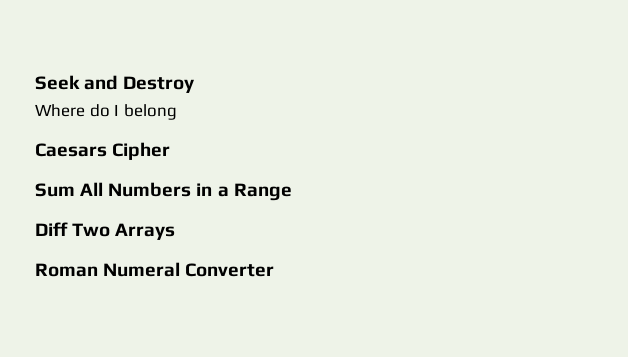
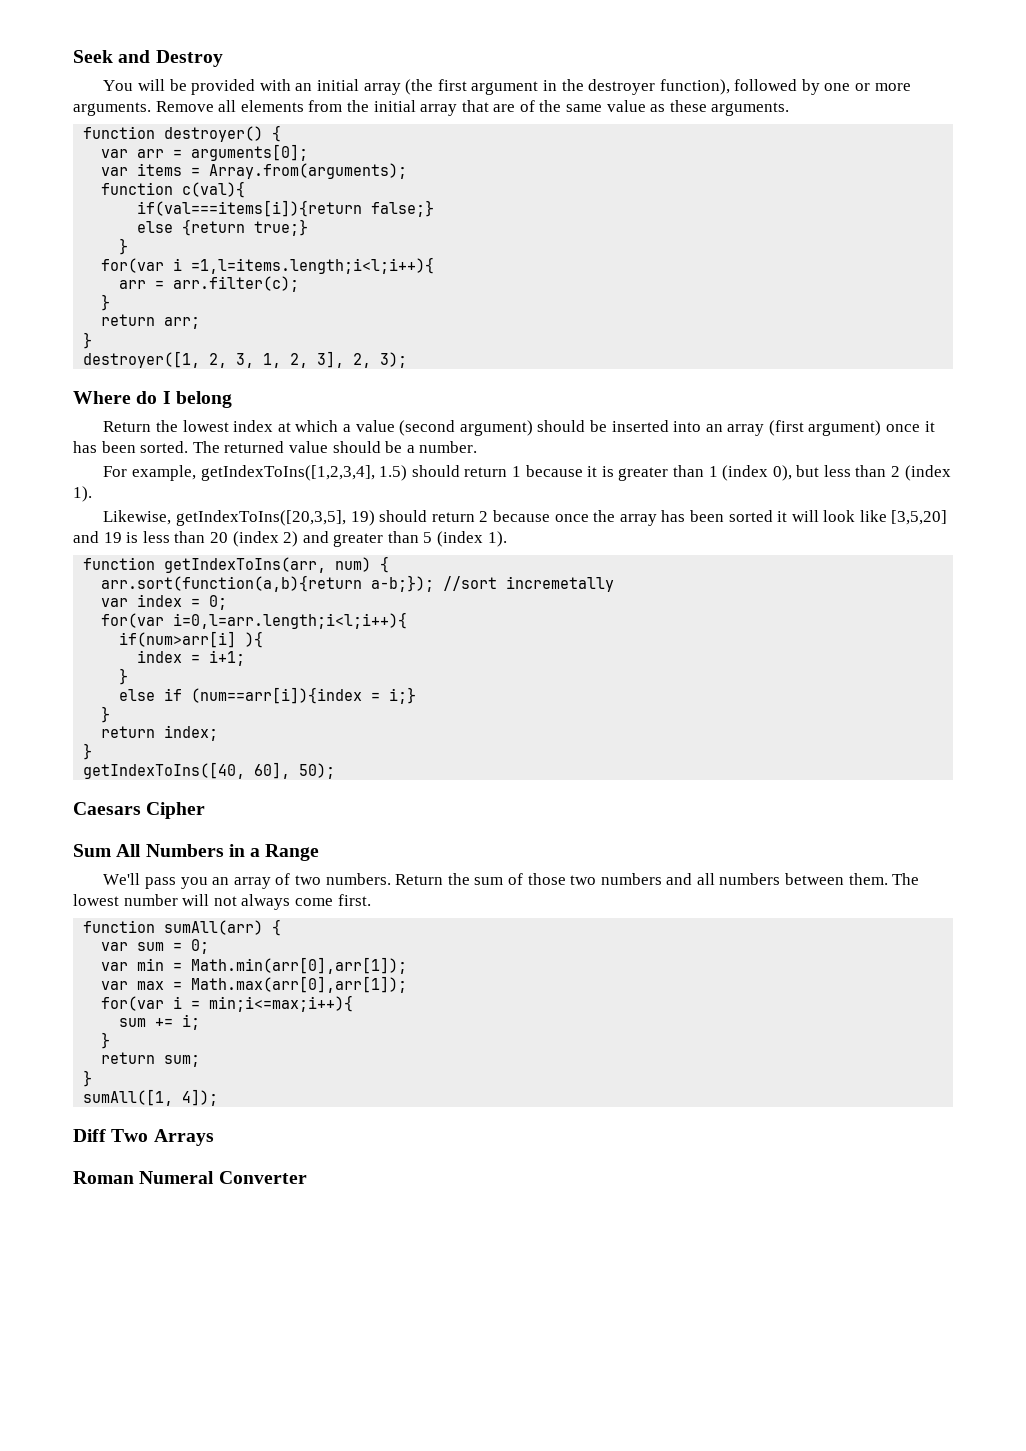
+ You will be provided with an initial array (the first argument in the destroyer function), followed by one or more arguments. Remove all elements from the initial array that are of the same value as these arguments.
+ function destroyer() {
+ var arr = arguments[0];
+ var items = Array.from(arguments);
+ function c(val){
+ if(val===items[i]){return false;}
+ else {return true;}
+ }
+ for(var i =1,l=items.length;i<l;i++){
+ arr = arr.filter(c);
+ }
+ return arr;
+ }
+ destroyer([1, 2, 3, 1, 2, 3], 2, 3);
  Where do I belong
+ Return the lowest index at which a value (second argument) should be inserted into an array (first argument) once it has been sorted. The returned value should be a number.
+ For example, getIndexToIns([1,2,3,4], 1.5) should return 1 because it is greater than 1 (index 0), but less than 2 (index 1).
+ Likewise, getIndexToIns([20,3,5], 19) should return 2 because once the array has been sorted it will look like [3,5,20] and 19 is less than 20 (index 2) and greater than 5 (index 1).
+ function getIndexToIns(arr, num) {
+ arr.sort(function(a,b){return a-b;}); //sort incremetally
+ var index = 0;
+ for(var i=0,l=arr.length;i<l;i++){
+ if(num>arr[i] ){
+ index = i+1;
+ }
+ else if (num==arr[i]){index = i;}
+ }
+ return index;
+ }
+ getIndexToIns([40, 60], 50);
+ We'll pass you an array of two numbers. Return the sum of those two numbers and all numbers between them. The lowest number will not always come first.
+ function sumAll(arr) {
+ var sum = 0;
+ var min = Math.min(arr[0],arr[1]);
+ var max = Math.max(arr[0],arr[1]);
+ for(var i = min;i<=max;i++){
+ sum += i;
+ }
+ return sum;
+ }
+ sumAll([1, 4]);

